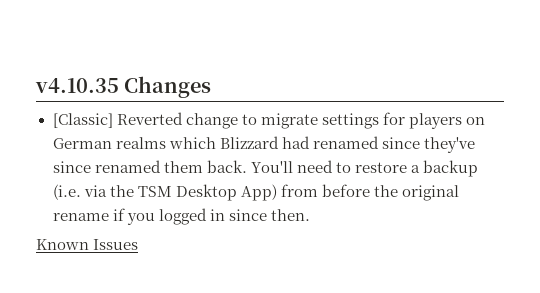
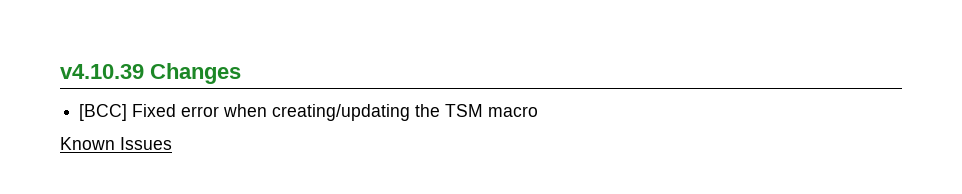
- v4.10.35 Changes
+ v4.10.39 Changes
- [Classic] Reverted change to migrate settings for players on German realms which Blizzard had renamed since they've since renamed them back. You'll need to restore a backup (i.e. via the TSM Desktop App) from before the original rename if you logged in since then.
+ [BCC] Fixed error when creating/updating the TSM macro

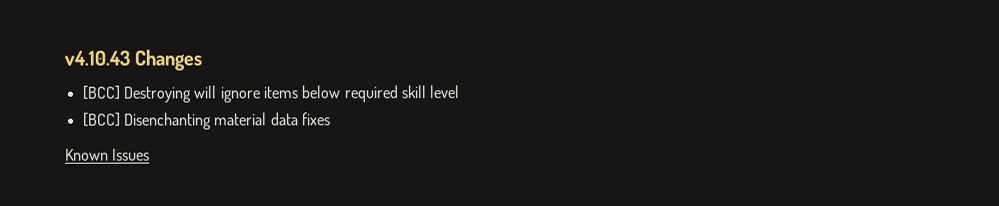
- v4.10.39 Changes
+ v4.10.43 Changes
- [BCC] Fixed error when creating/updating the TSM macro
+ [BCC] Destroying will ignore items below required skill level
+ [BCC] Disenchanting material data fixes

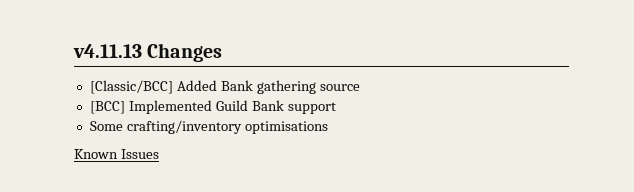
- v4.10.43 Changes
+ v4.11.13 Changes
- [BCC] Destroying will ignore items below required skill level
- [BCC] Disenchanting material data fixes
+ [Classic/BCC] Added Bank gathering source
+ [BCC] Implemented Guild Bank support
+ Some crafting/inventory optimisations

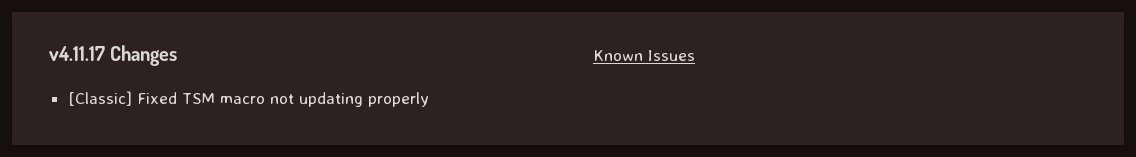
- v4.11.13 Changes
+ v4.11.17 Changes
- [Classic/BCC] Added Bank gathering source
- [BCC] Implemented Guild Bank support
- Some crafting/inventory optimisations
+ [Classic] Fixed TSM macro not updating properly

